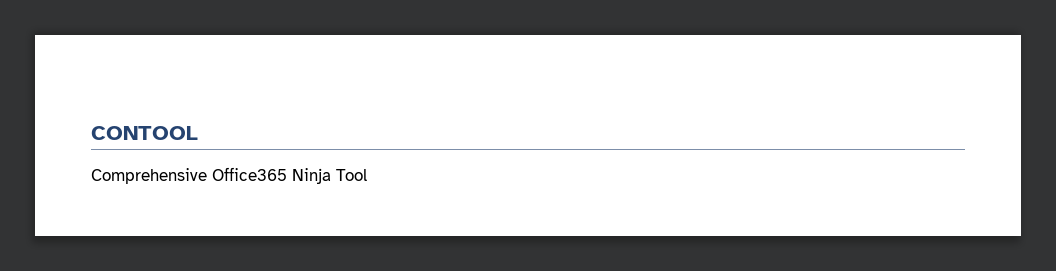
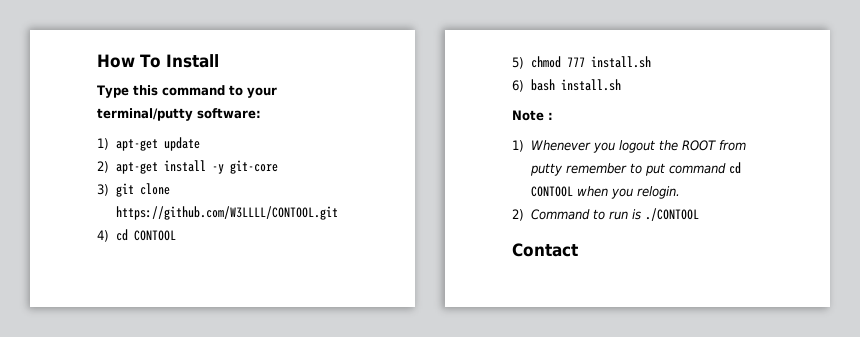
- CONTOOL
- Comprehensive Office365 Ninja Tool
+ How To Install
+ Type this command to your terminal/putty software:
+ 1) apt-get update
+ 2) apt-get install -y git-core
+ 3) git clone https://github.com/W3LLLL/CONTOOL.git
+ 4) cd CONTOOL
+ 5) chmod 777 install.sh
+ 6) bash install.sh
+ Note :
+ 1) Whenever you logout the ROOT from putty remember to put command cd CONTOOL when you relogin.
+ 2) Command to run is ./CONTOOL
+ Contact

